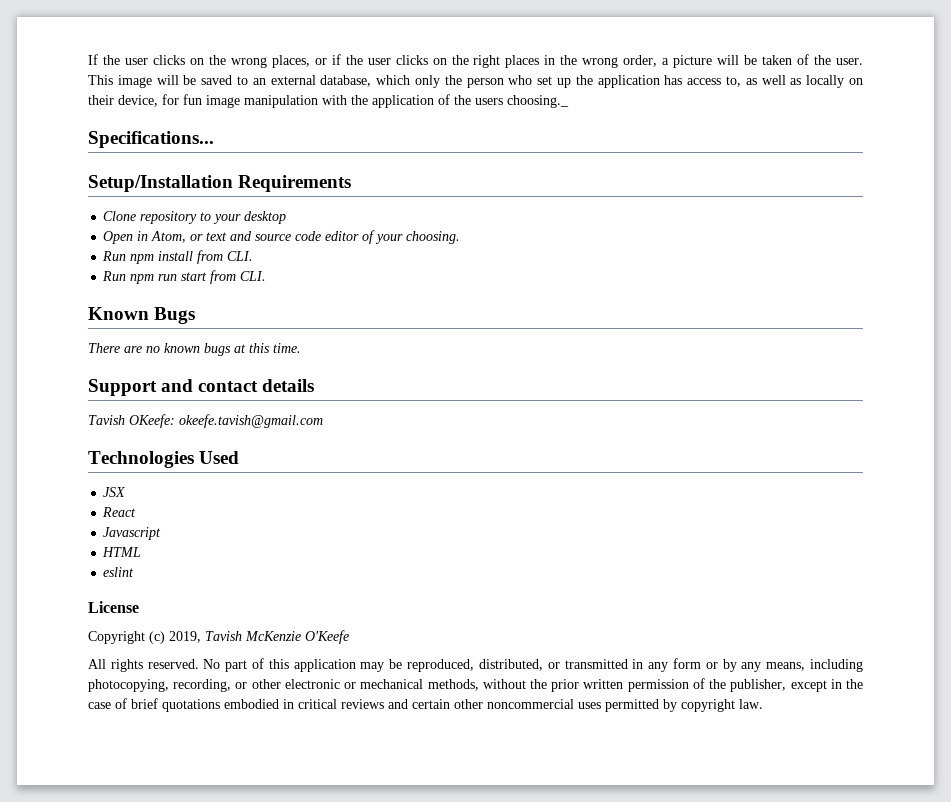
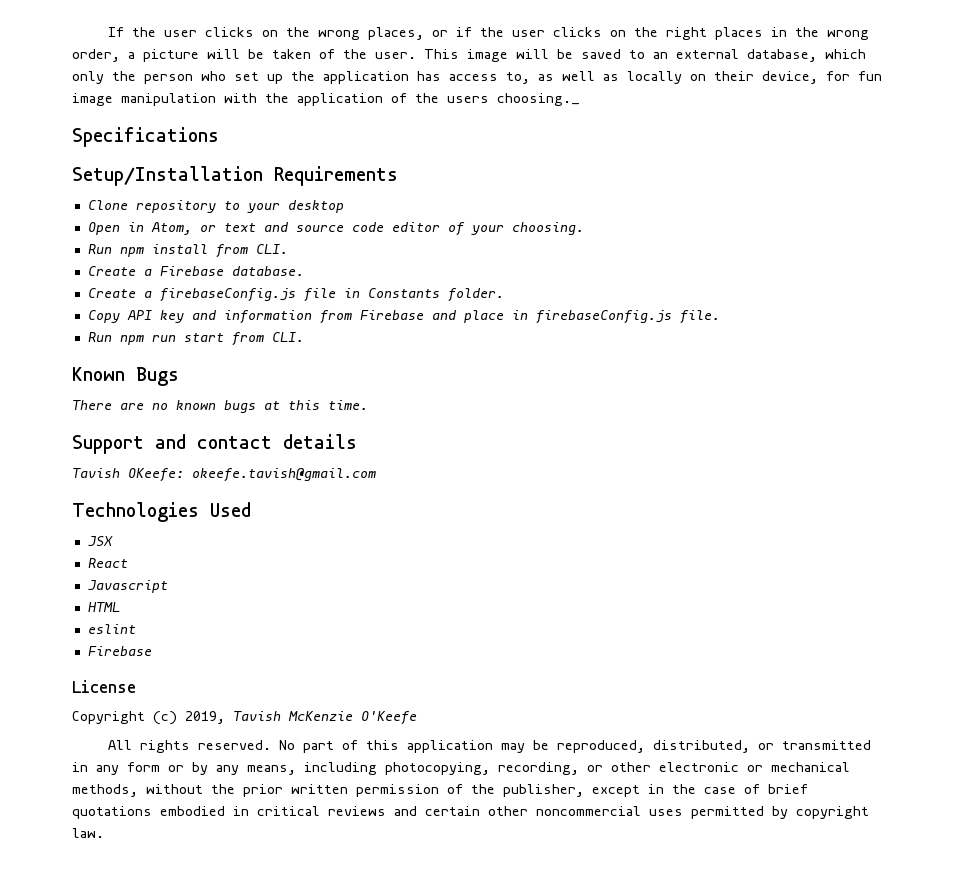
- Specifications...
+ Specifications
+ Create a Firebase database.
+ Create a firebaseConfig.js file in Constants folder.
+ Copy API key and information from Firebase and place in firebaseConfig.js file.
  eslint
+ Firebase

